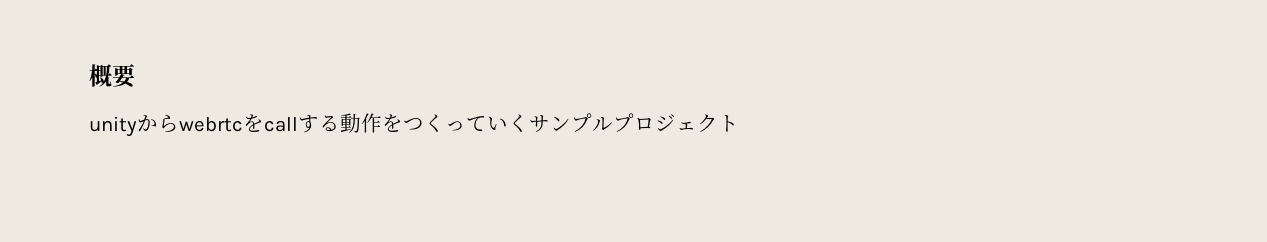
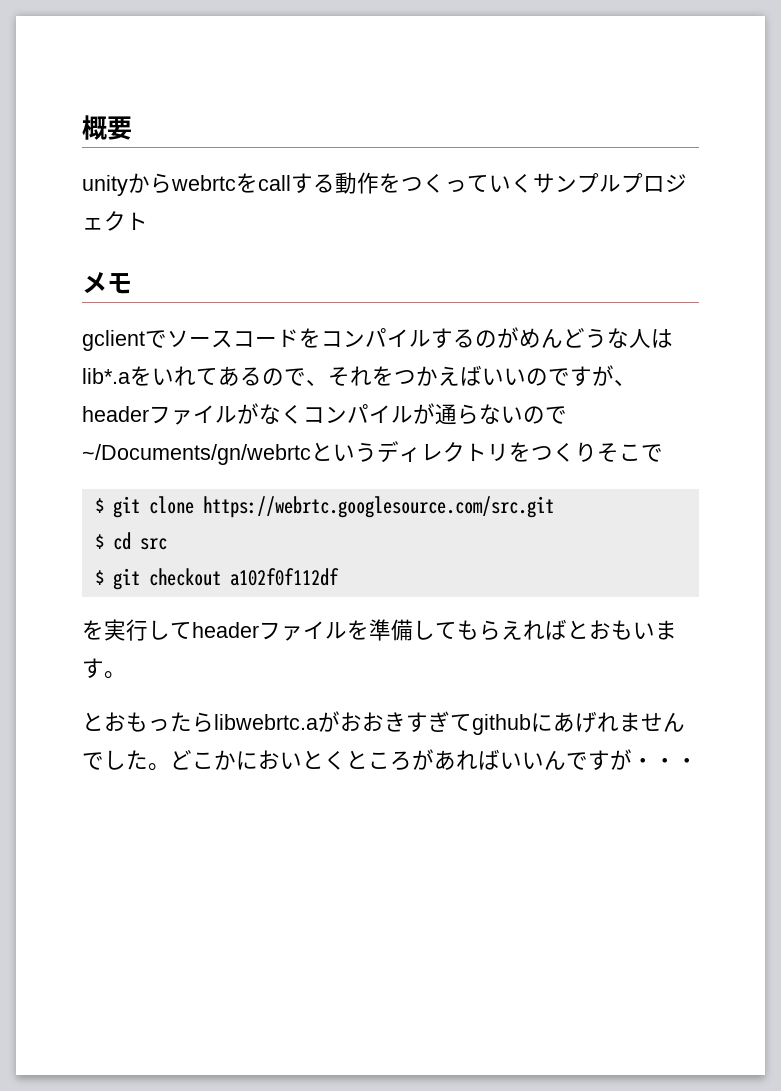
+ メモ
+ gclientでソースコードをコンパイルするのがめんどうな人はlib*.aをいれてあるので、それをつかえばいいのですが、headerファイルがなくコンパイルが通らないので~/Documents/gn/webrtcというディレクトリをつくりそこで
+ $ git clone https://webrtc.googlesource.com/src.git
+ $ cd src
+ $ git checkout a102f0f112df
+ を実行してheaderファイルを準備してもらえればとおもいます。
+ とおもったらlibwebrtc.aがおおきすぎてgithubにあげれませんでした。どこかにおいとくところがあればいいんですが・・・

